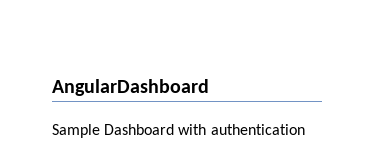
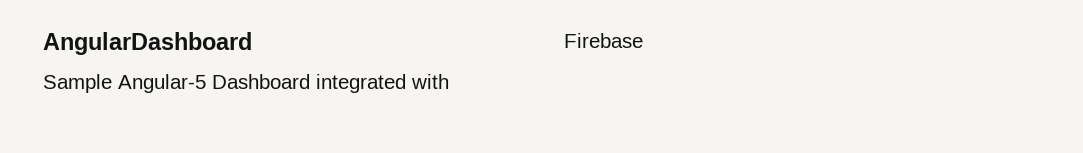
- Sample Dashboard with authentication
+ Sample Angular-5 Dashboard integrated with Firebase

